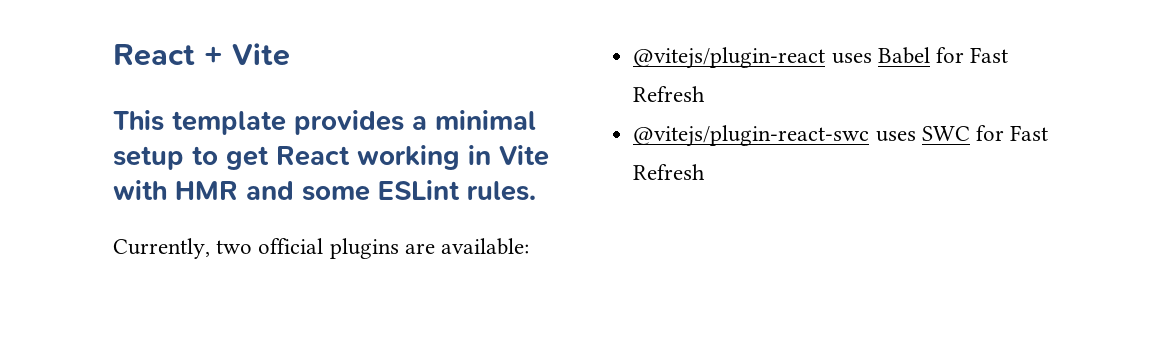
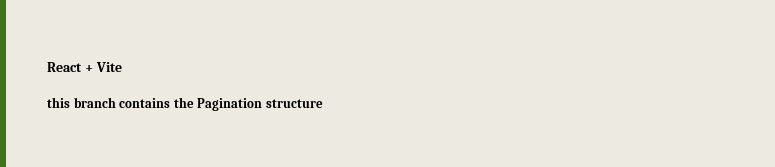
- This template provides a minimal setup to get React working in Vite with HMR and some ESLint rules.
- Currently, two official plugins are available:
- @vitejs/plugin-react uses Babel for Fast Refresh
- @vitejs/plugin-react-swc uses SWC for Fast Refresh
+ this branch contains the Pagination structure

